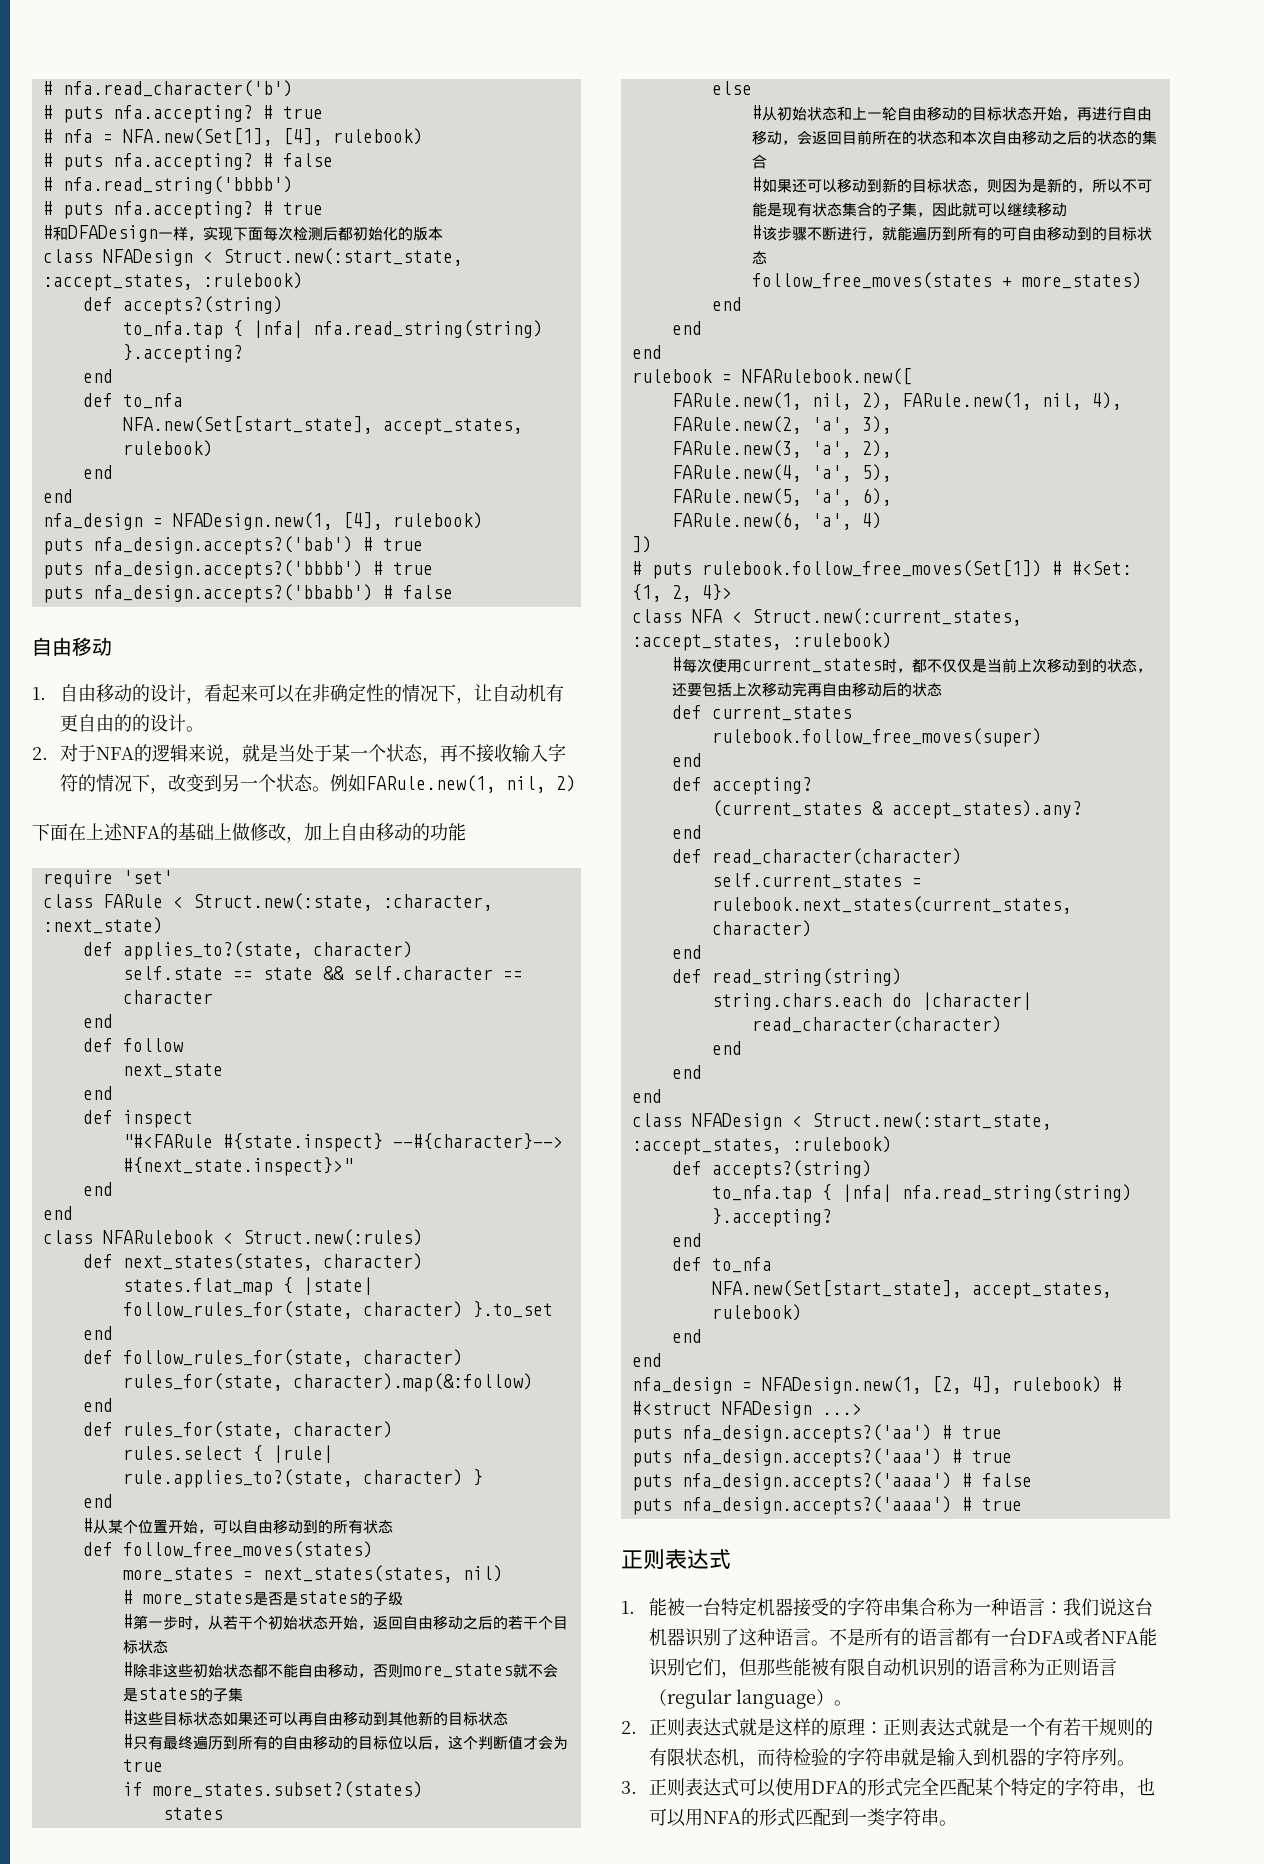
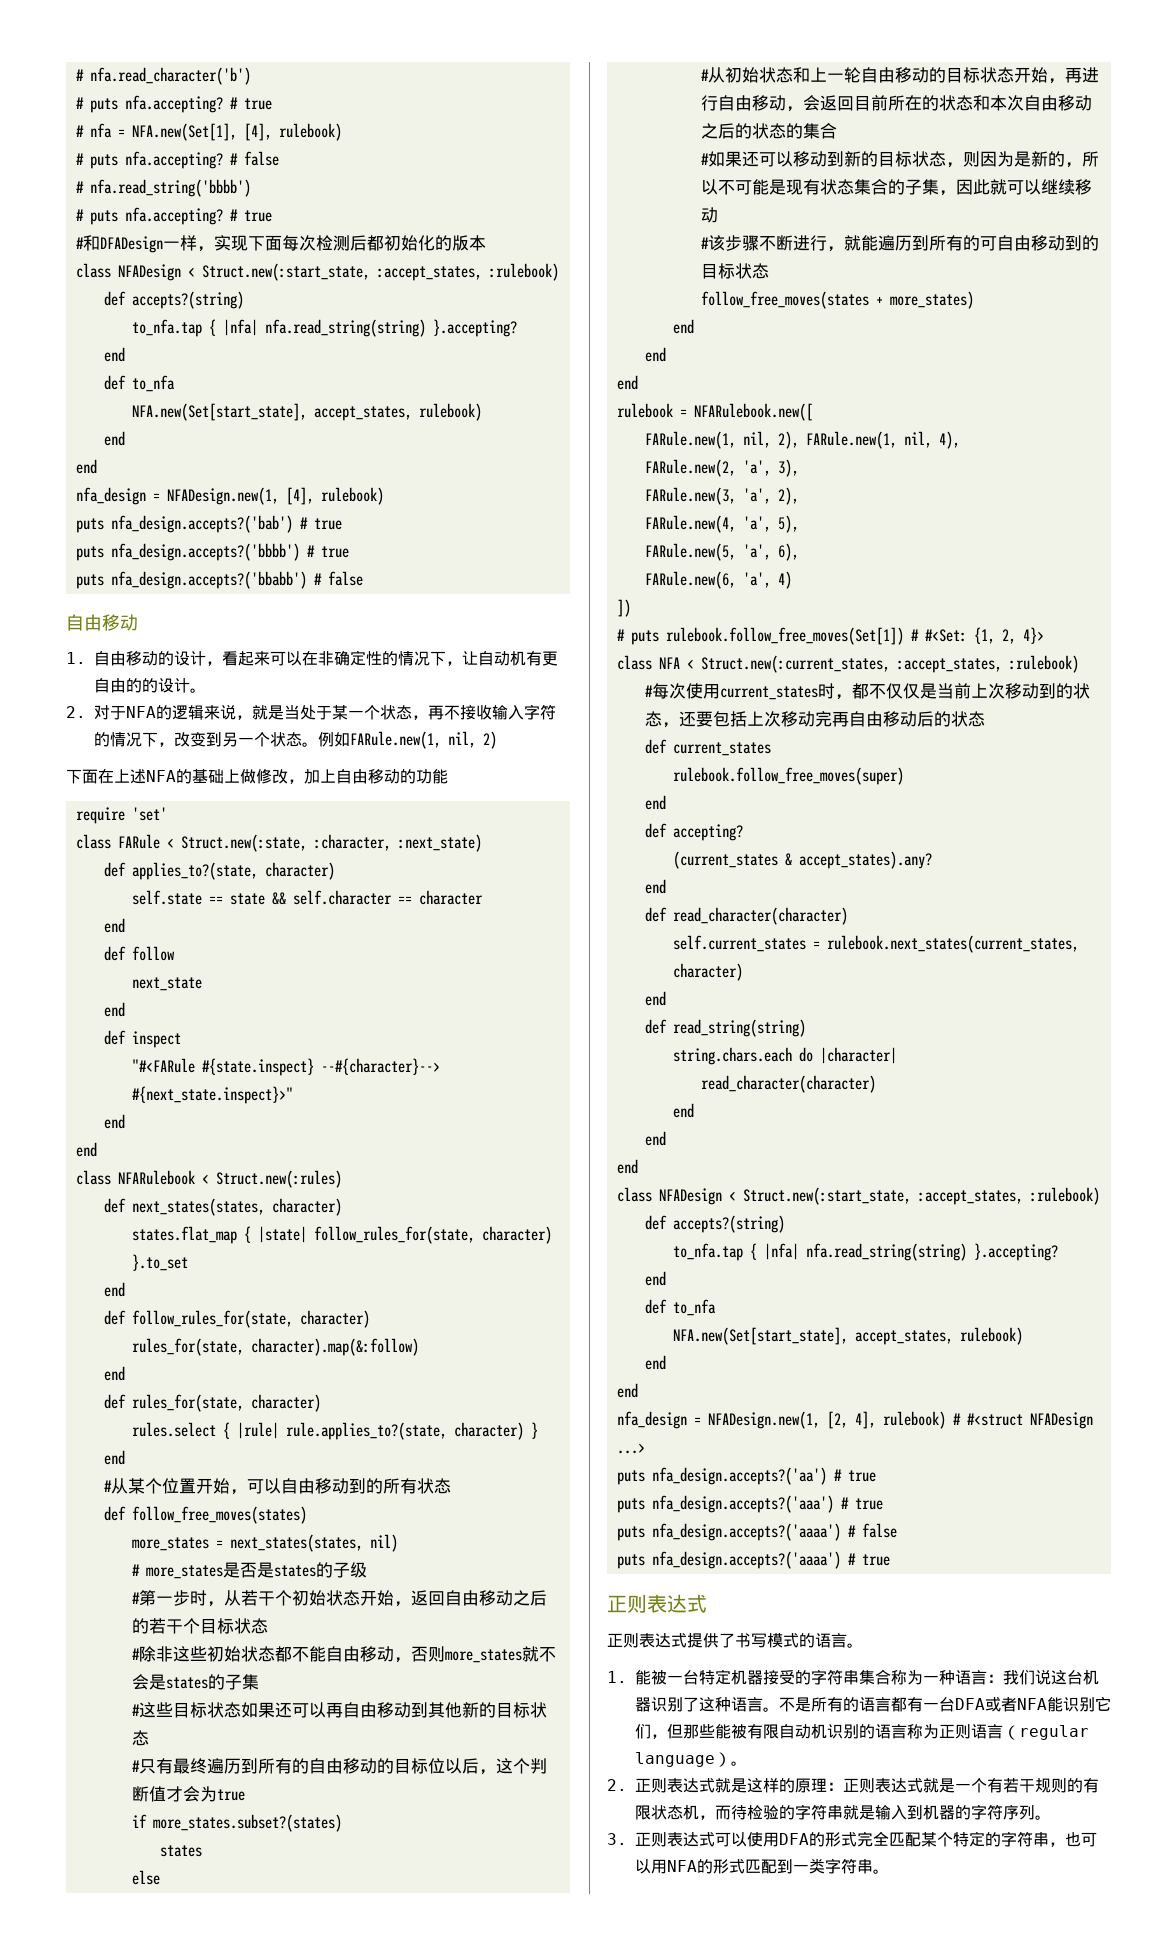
+ 正则表达式提供了书写模式的语言。

